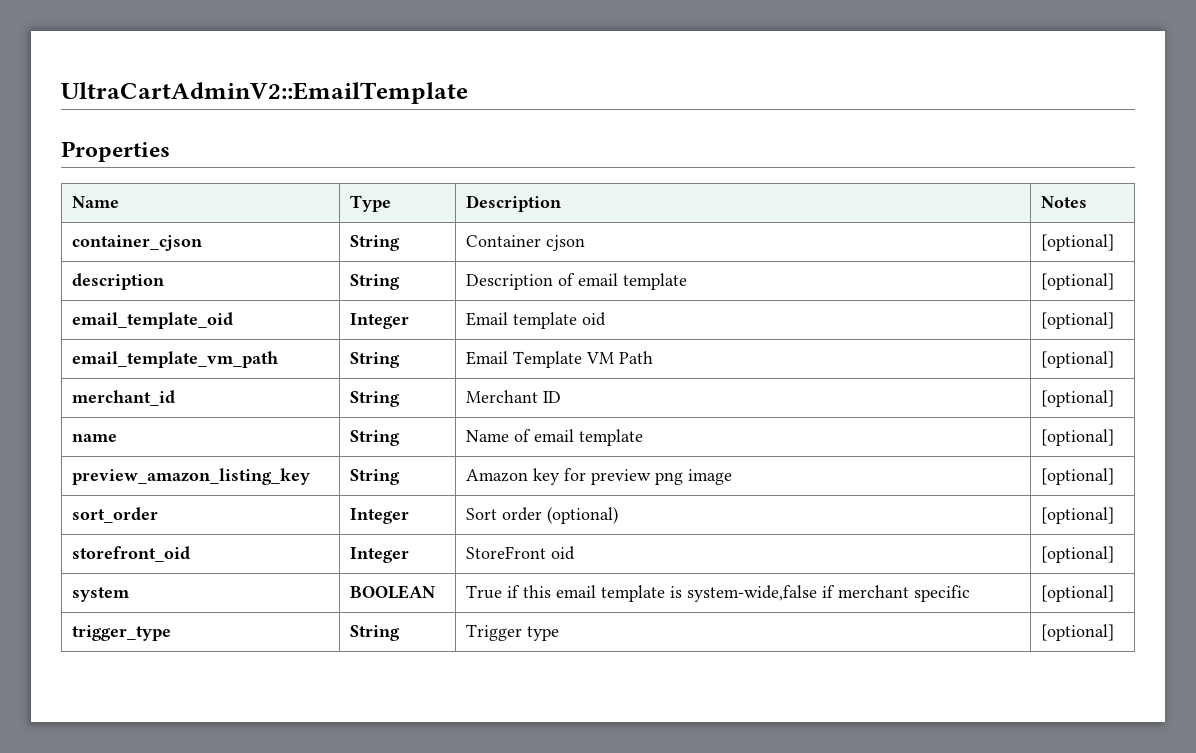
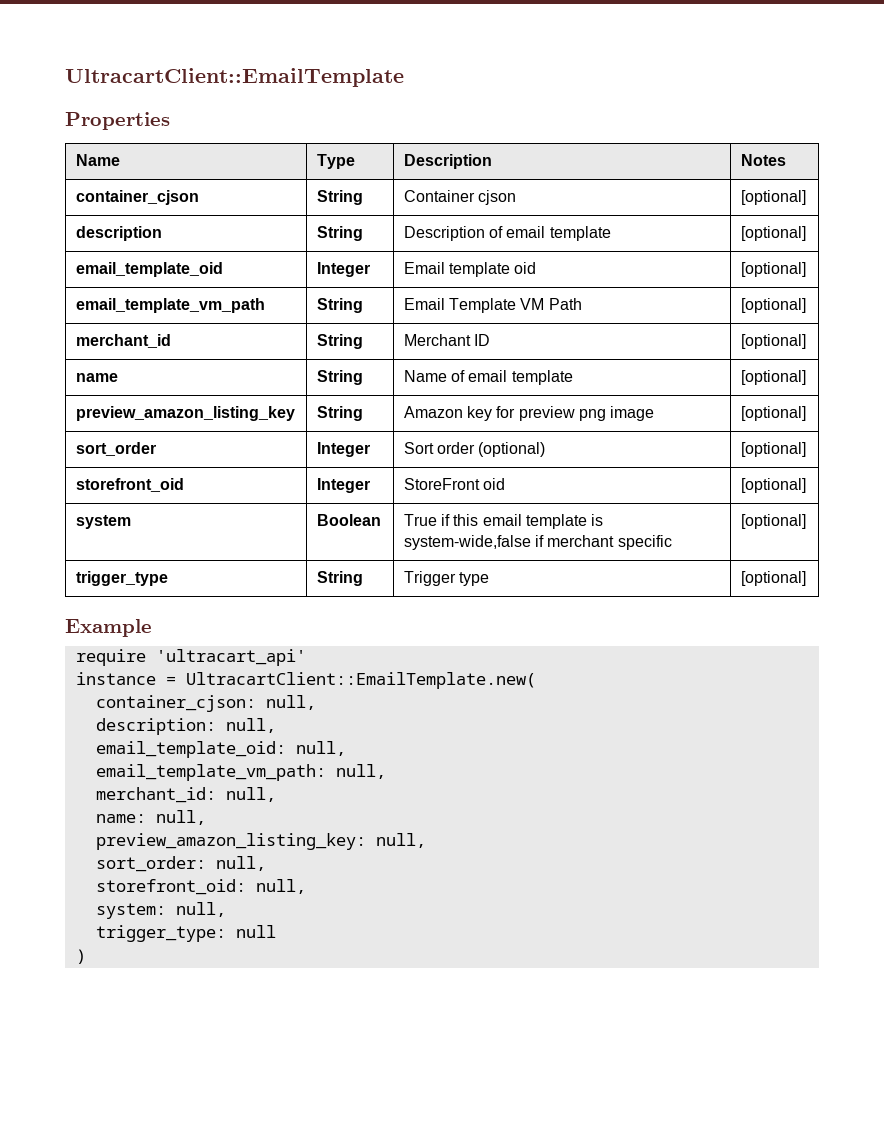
- UltraCartAdminV2::EmailTemplate
+ UltracartClient::EmailTemplate
- system | BOOLEAN | True if this email template is system-wide,false if merchant specific | [optional]
+ system | Boolean | True if this email template is system-wide,false if merchant specific | [optional]
+ Example
+ require 'ultracart_api'
+ instance = UltracartClient::EmailTemplate.new(
+ container_cjson: null,
+ description: null,
+ email_template_oid: null,
+ email_template_vm_path: null,
+ merchant_id: null,
+ name: null,
+ preview_amazon_listing_key: null,
+ sort_order: null,
+ storefront_oid: null,
+ system: null,
+ trigger_type: null
+ )

